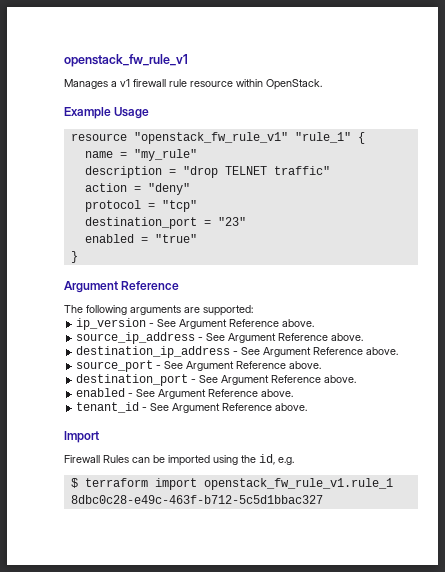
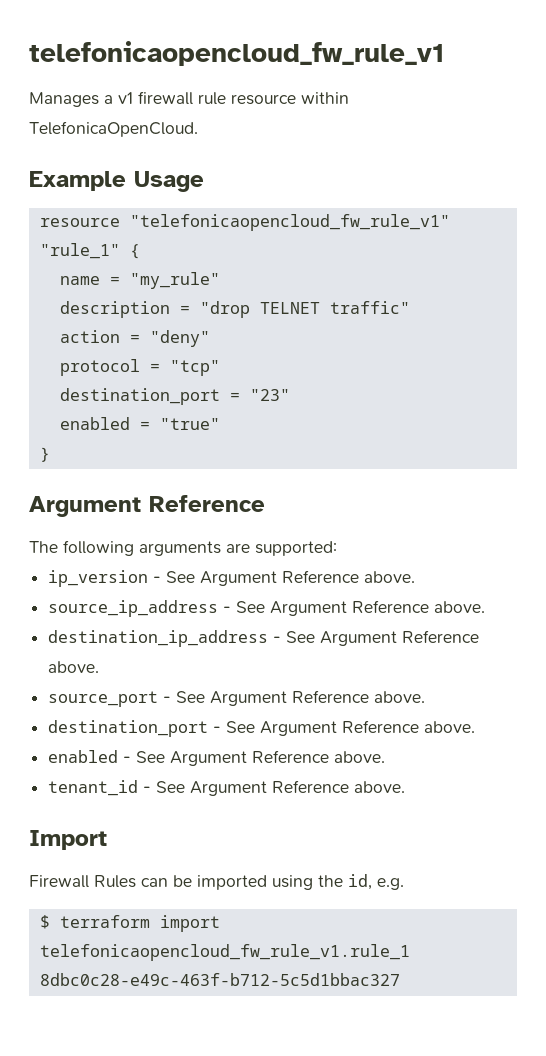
- openstack_fw_rule_v1
+ telefonicaopencloud_fw_rule_v1
- Manages a v1 firewall rule resource within OpenStack.
+ Manages a v1 firewall rule resource within TelefonicaOpenCloud.
- resource "openstack_fw_rule_v1" "rule_1" {
+ resource "telefonicaopencloud_fw_rule_v1" "rule_1" {
- $ terraform import openstack_fw_rule_v1.rule_1 8dbc0c28-e49c-463f-b712-5c5d1bbac327
+ $ terraform import telefonicaopencloud_fw_rule_v1.rule_1 8dbc0c28-e49c-463f-b712-5c5d1bbac327

